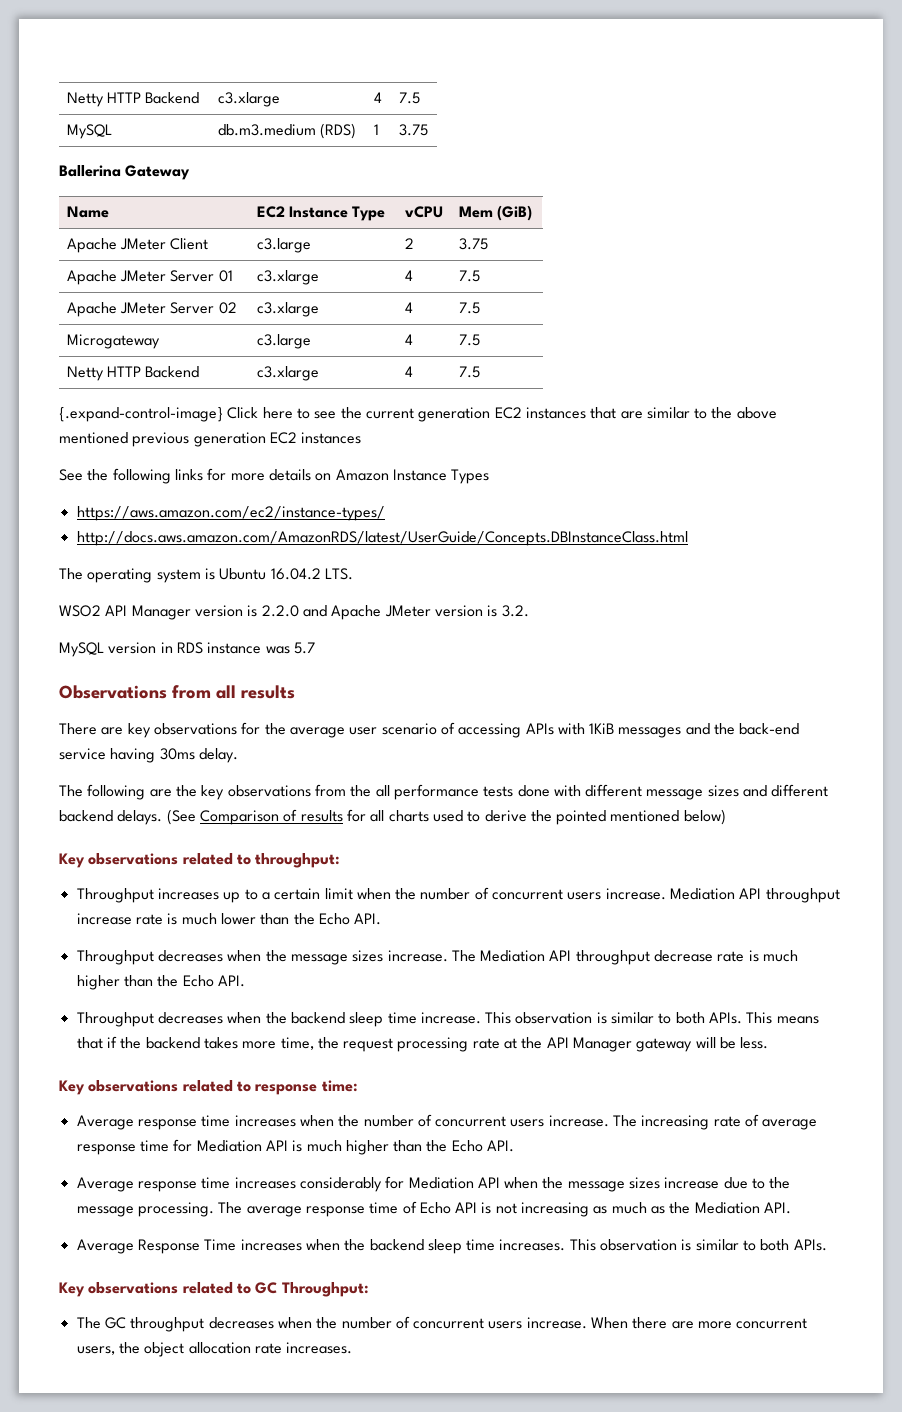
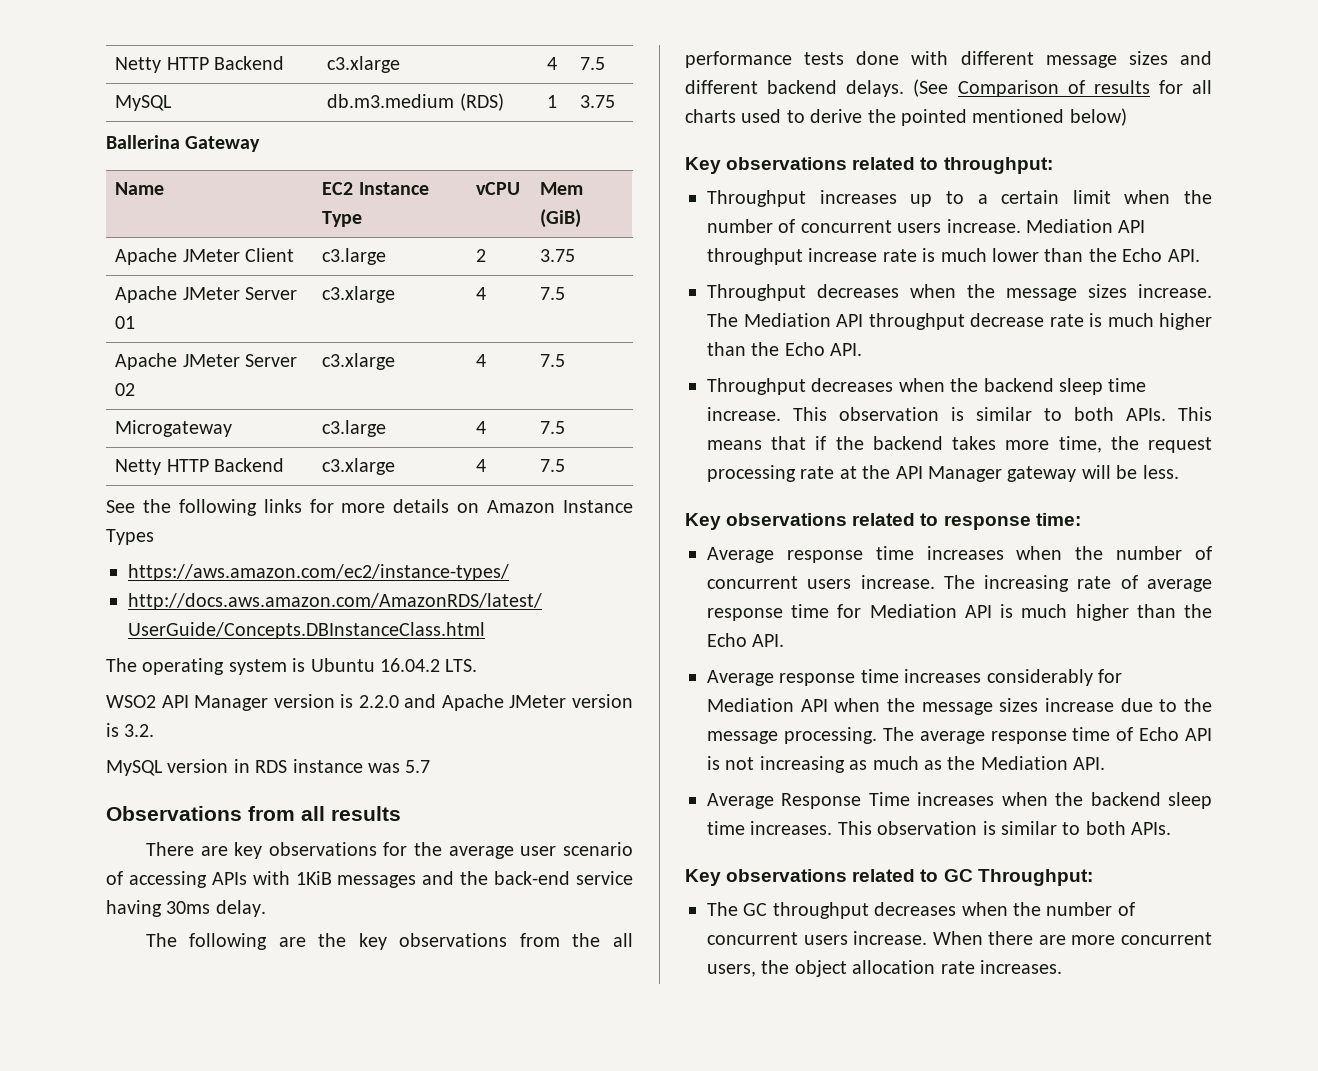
- {.expand-control-image} Click here to see the current generation EC2 instances that are similar to the above mentioned previous generation EC2 instances

